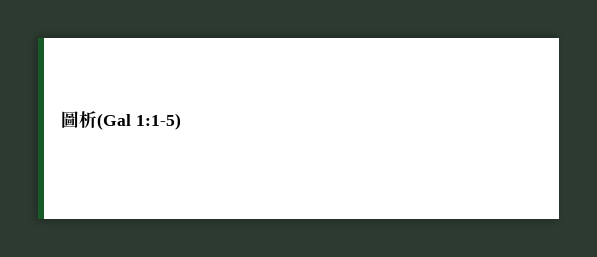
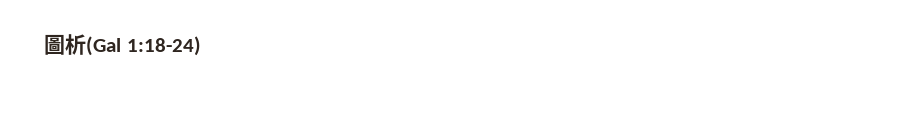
- 圖析(Gal 1:1-5)
+ 圖析(Gal 1:18-24)

